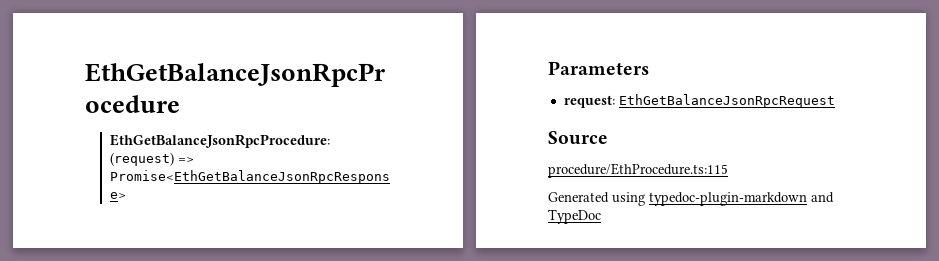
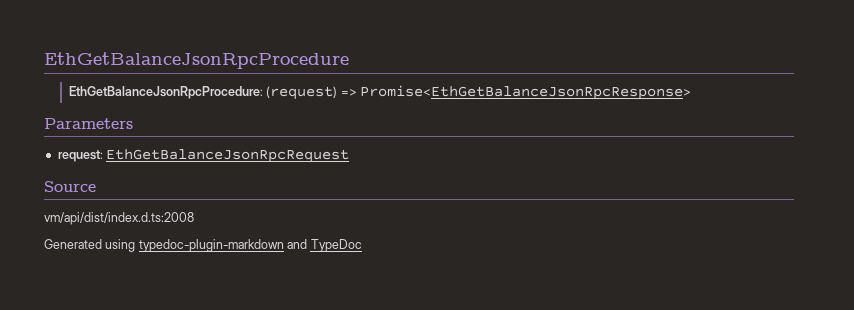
- procedure/EthProcedure.ts:115
+ vm/api/dist/index.d.ts:2008

